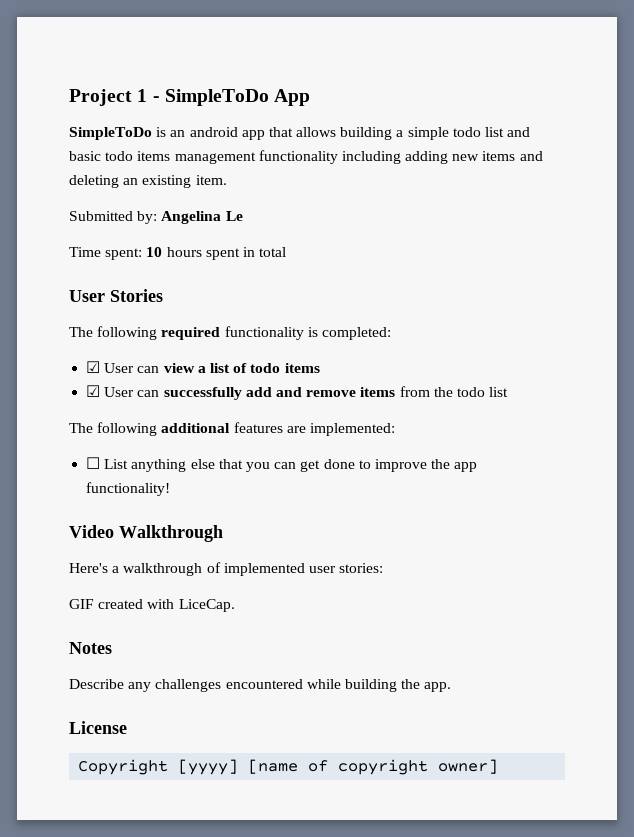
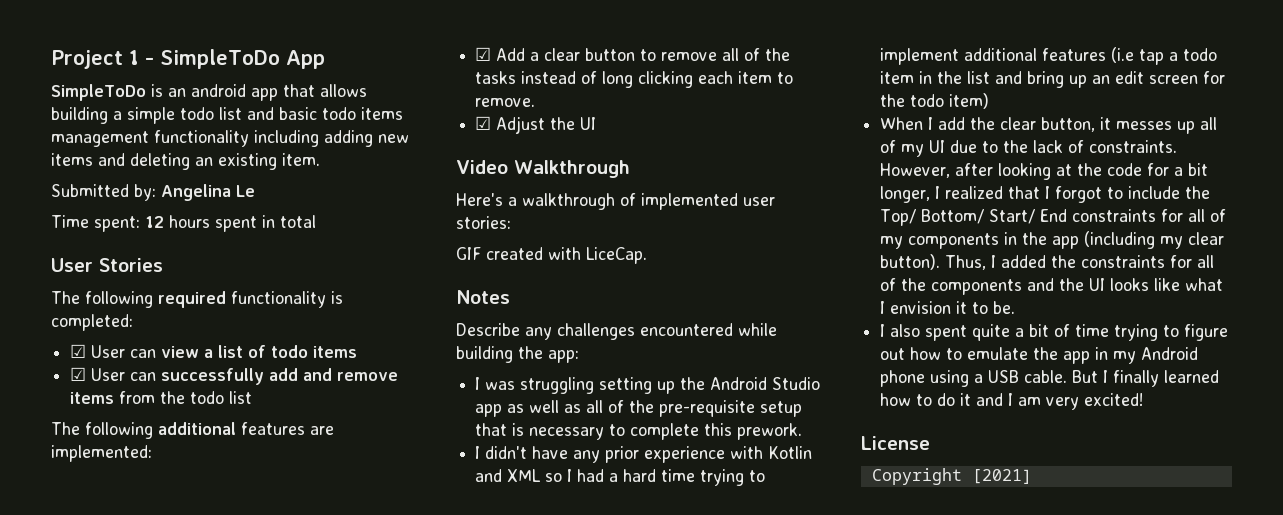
- Time spent: 10 hours spent in total
+ Time spent: 12 hours spent in total
- ☐ List anything else that you can get done to improve the app functionality!
+ ☑ Add a clear button to remove all of the tasks instead of long clicking each item to remove.
+ ☑ Adjust the UI
- Describe any challenges encountered while building the app.
+ Describe any challenges encountered while building the app:
+ I was struggling setting up the Android Studio app as well as all of the pre-requisite setup that is necessary to complete this prework.
+ I didn't have any prior experience with Kotlin and XML so I had a hard time trying to implement additional features (i.e tap a todo item in the list and bring up an edit screen for the todo item)
+ When I add the clear button, it messes up all of my UI due to the lack of constraints. However, after looking at the code for a bit longer, I realized that I forgot to include the Top/ Bottom/ Start/ End constraints for all of my components in the app (including my clear button). Thus, I added the constraints for all of the components and the UI looks like what I envision it to be.
+ I also spent quite a bit of time trying to figure out how to emulate the app in my Android phone using a USB cable. But I finally learned how to do it and I am very excited!
  License
- Copyright [yyyy] [name of copyright owner]
+ Copyright [2021]

